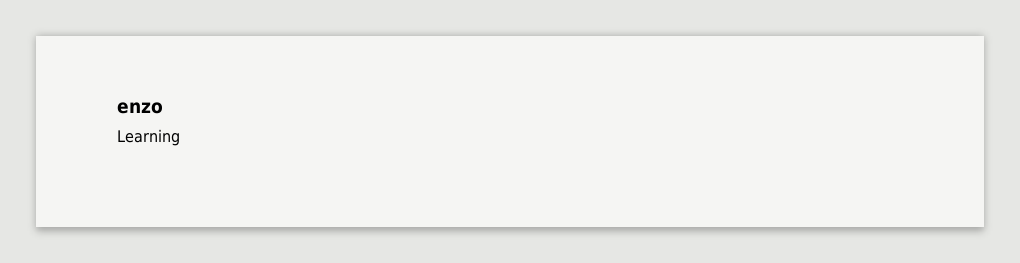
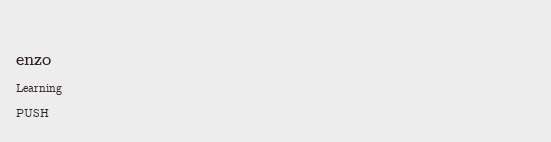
+ PUSH

